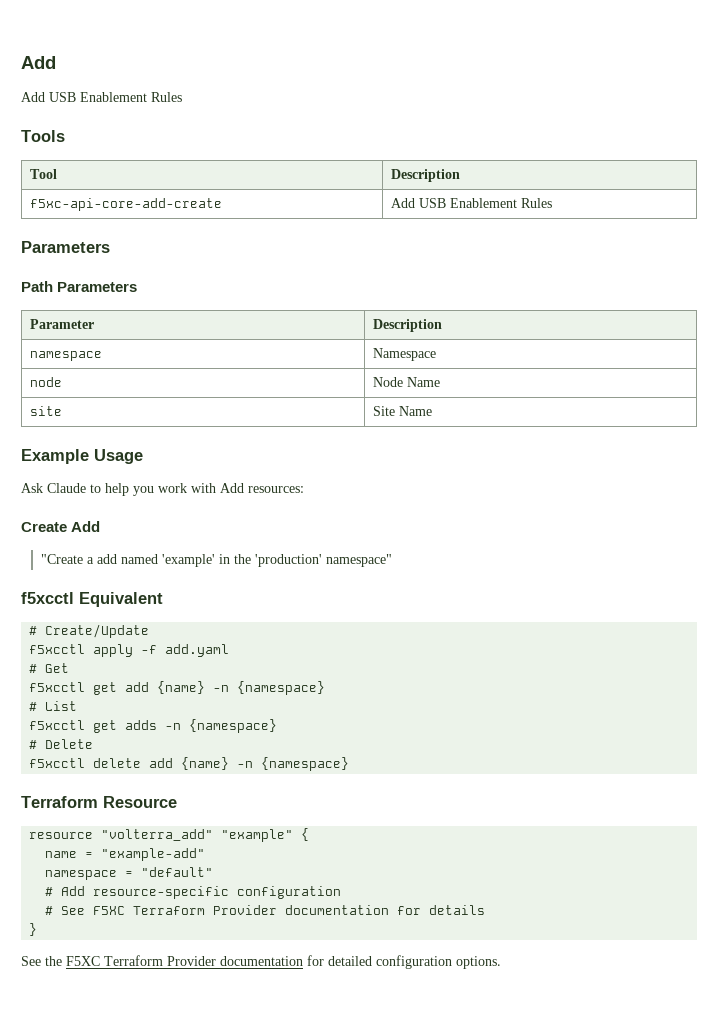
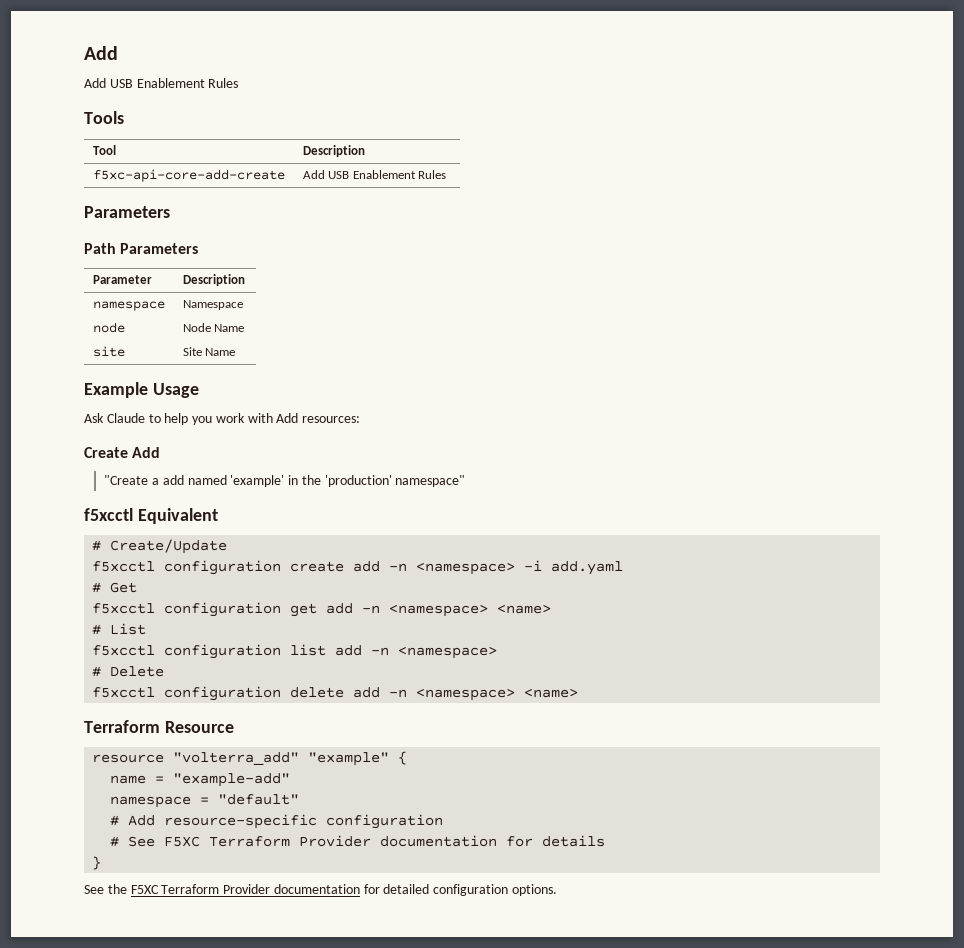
- f5xcctl apply -f add.yaml
+ f5xcctl configuration create add -n <namespace> -i add.yaml
- f5xcctl get add {name} -n {namespace}
+ f5xcctl configuration get add -n <namespace> <name>
- f5xcctl get adds -n {namespace}
+ f5xcctl configuration list add -n <namespace>
- f5xcctl delete add {name} -n {namespace}
+ f5xcctl configuration delete add -n <namespace> <name>

